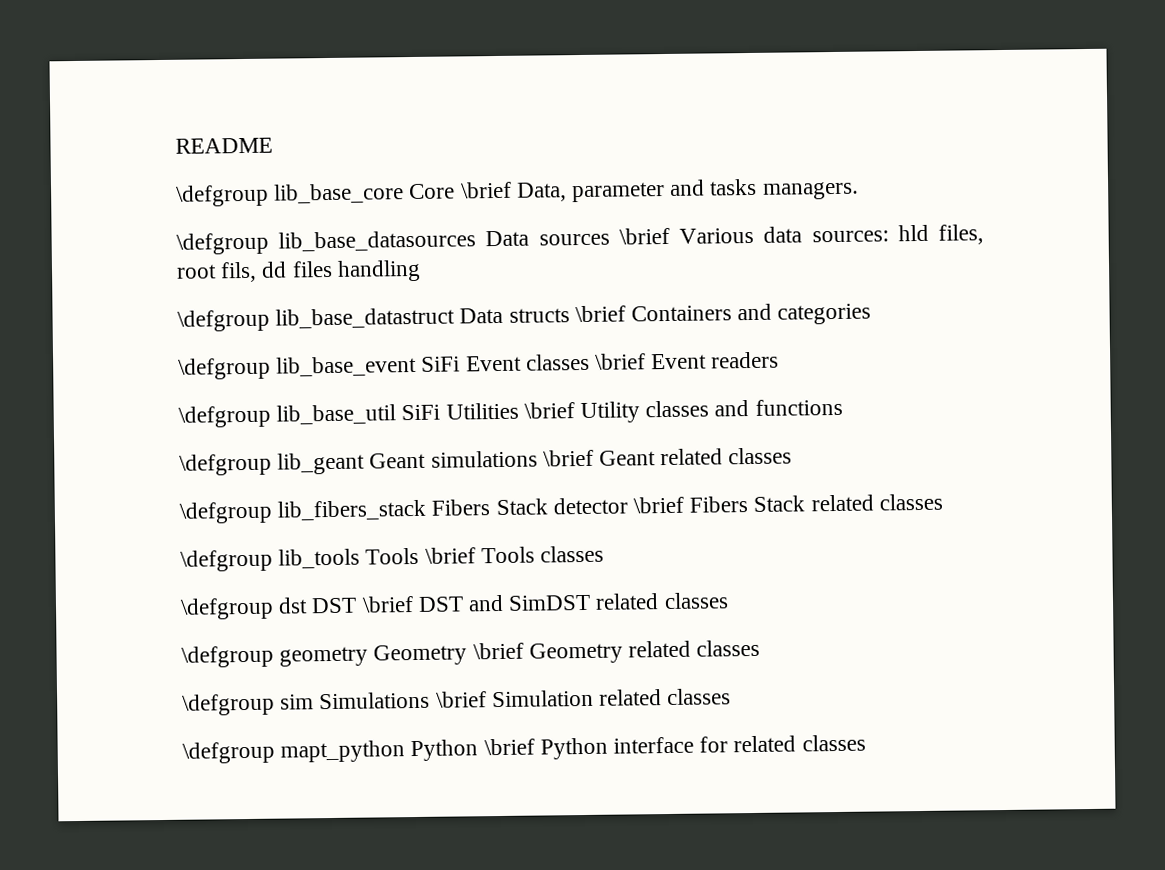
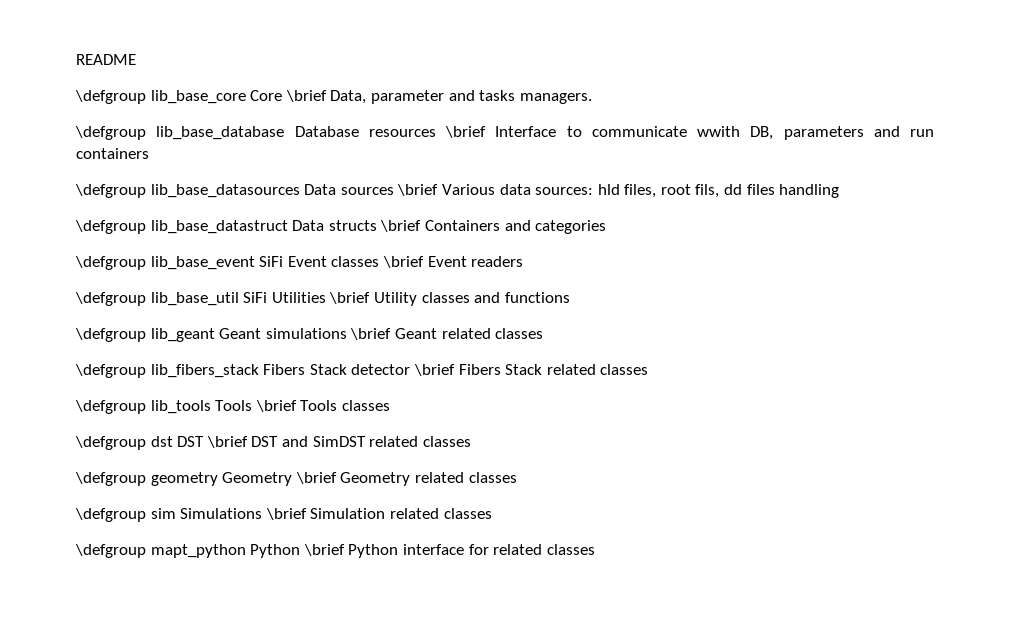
+ \defgroup lib_base_database Database resources \brief Interface to communicate wwith DB, parameters and run containers

